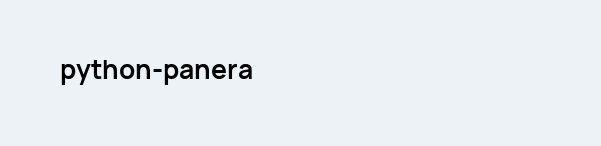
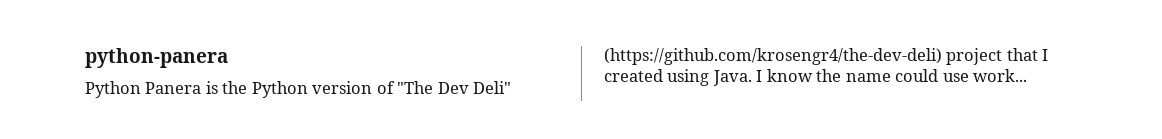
+ Python Panera is the Python version of "The Dev Deli" (https://github.com/krosengr4/the-dev-deli) project that I created using Java. I know the name could use work...

